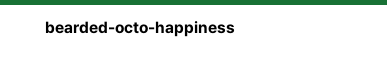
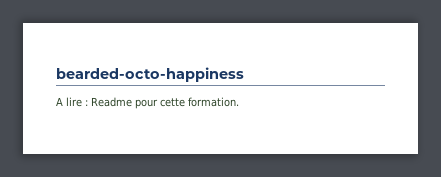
+ A lire : Readme pour cette formation.

